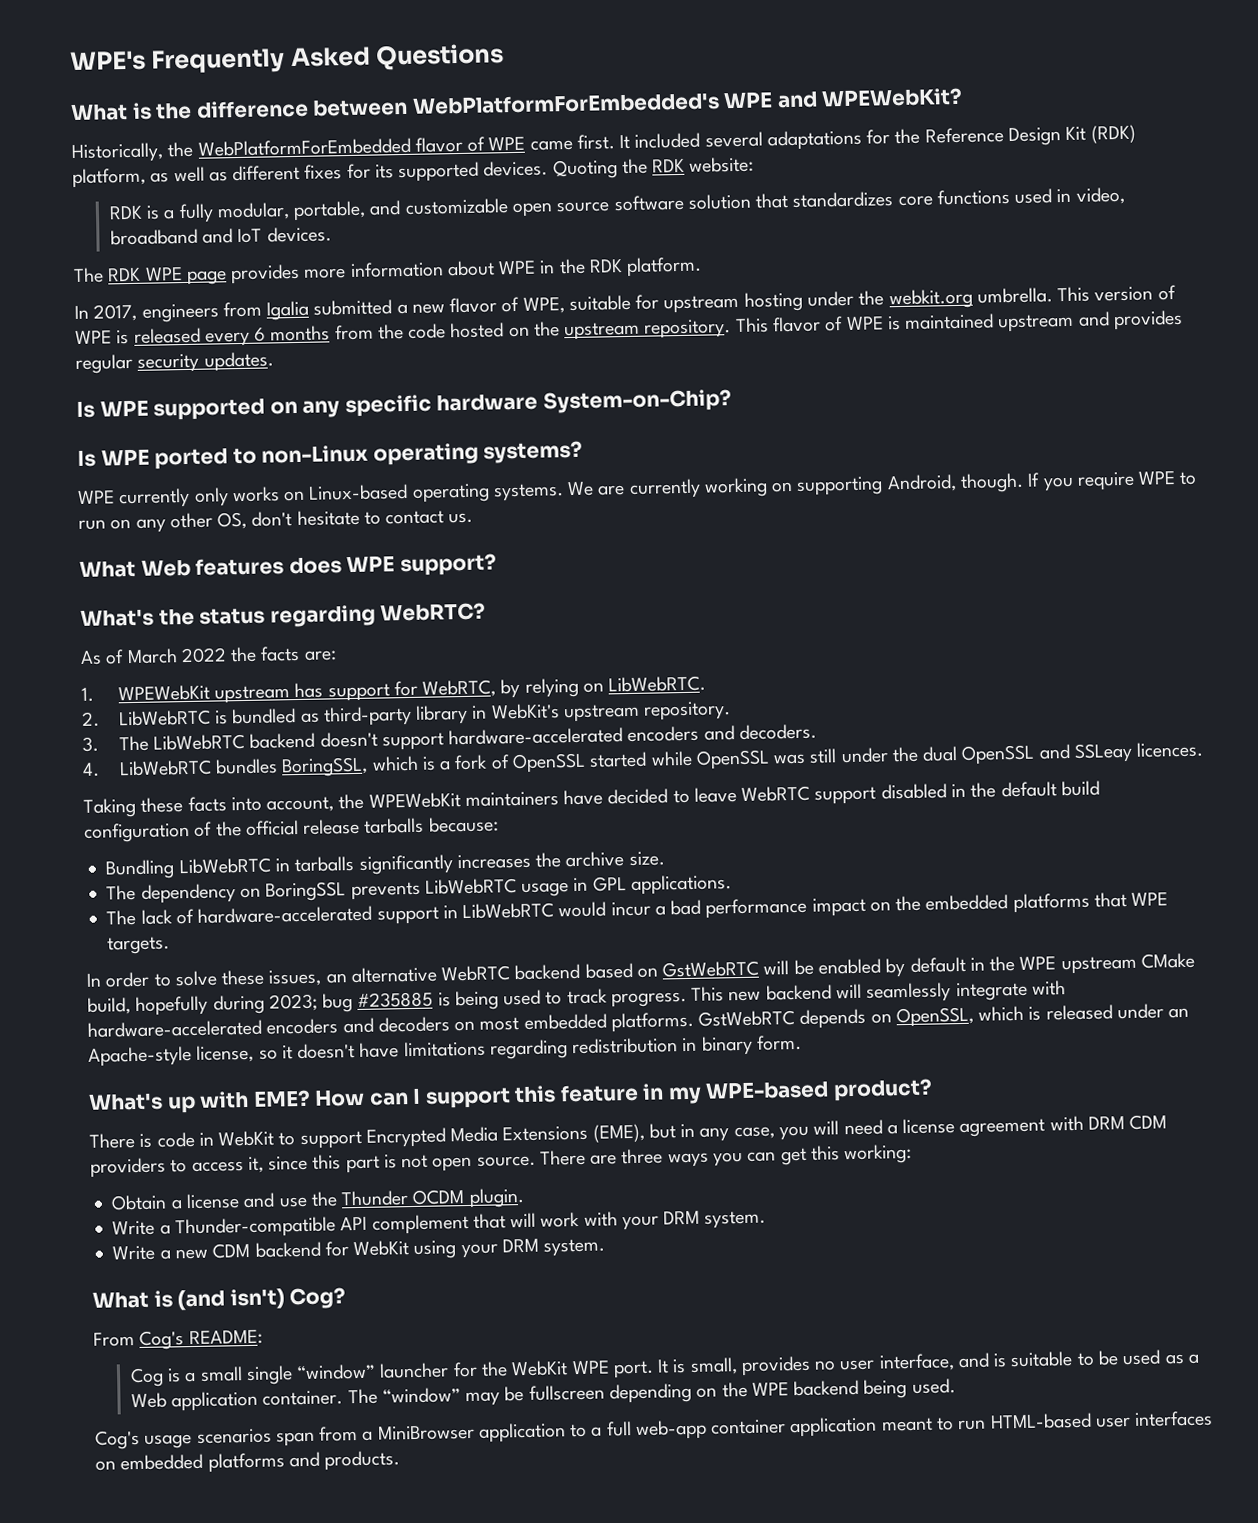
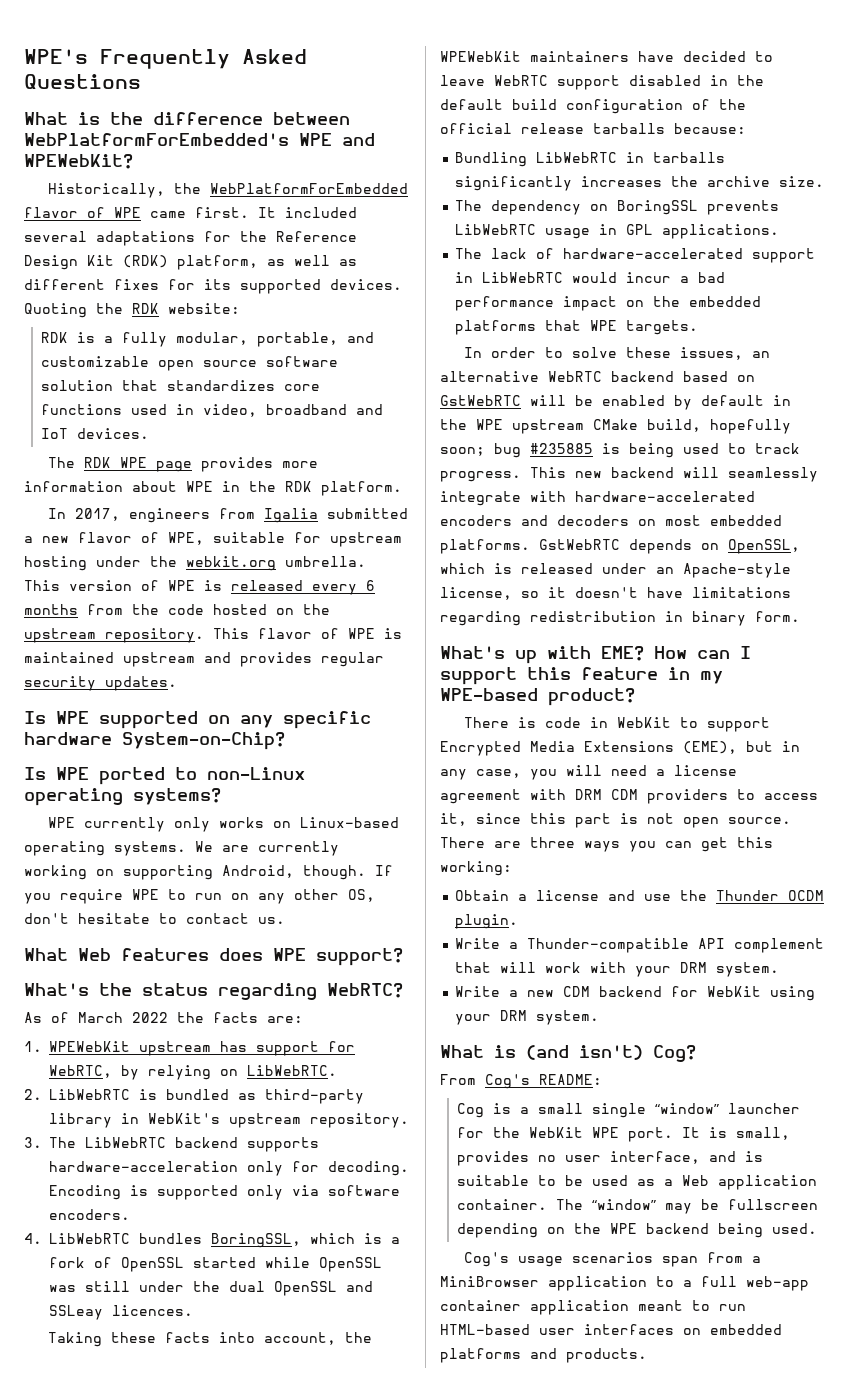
- 3. The LibWebRTC backend doesn't support hardware-accelerated encoders and decoders.
+ 3. The LibWebRTC backend supports hardware-acceleration only for decoding. Encoding is supported only via software encoders.
- In order to solve these issues, an alternative WebRTC backend based on GstWebRTC will be enabled by default in the WPE upstream CMake build, hopefully during 2023; bug #235885 is being used to track progress.
+ In order to solve these issues, an alternative WebRTC backend based on GstWebRTC will be enabled by default in the WPE upstream CMake build, hopefully soon; bug #235885 is being used to track progress.

